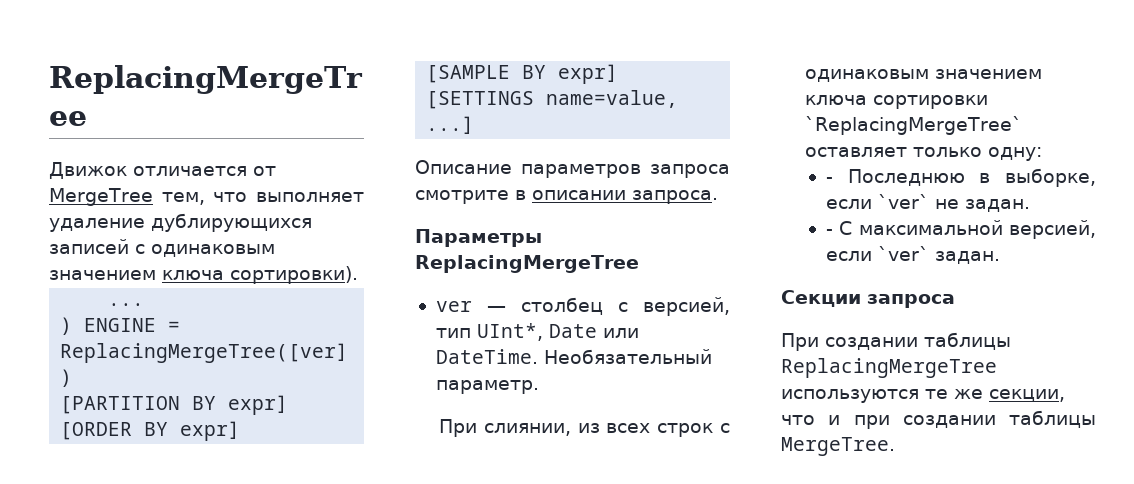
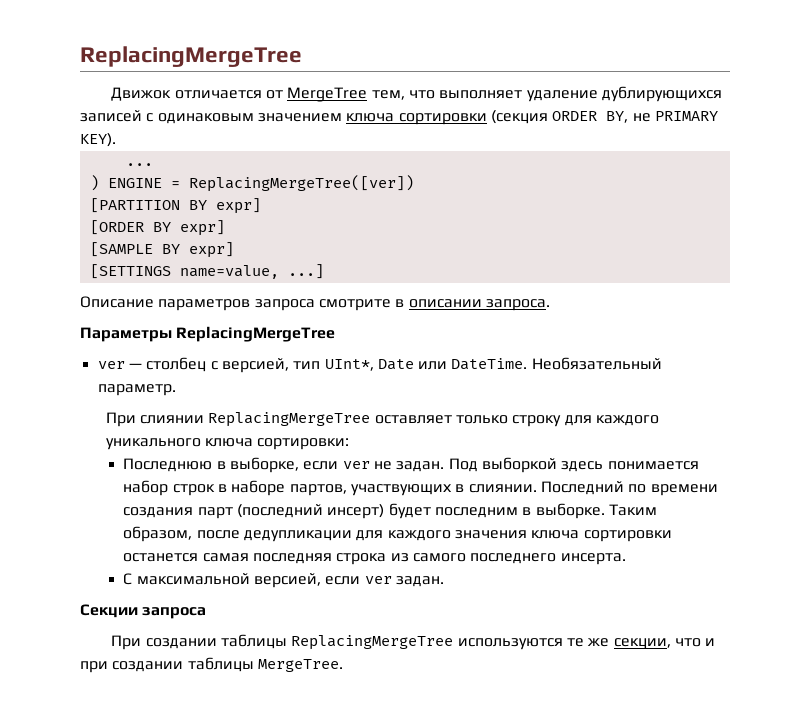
- Движок отличается от MergeTree тем, что выполняет удаление дублирующихся записей с одинаковым значением ключа сортировки).
+ Движок отличается от MergeTree тем, что выполняет удаление дублирующихся записей с одинаковым значением ключа сортировки (секция ORDER BY, не PRIMARY KEY).
- При слиянии, из всех строк с одинаковым значением ключа сортировки `ReplacingMergeTree` оставляет только одну:
- - Последнюю в выборке, если `ver` не задан.
- - С максимальной версией, если `ver` задан.
+ При слиянии ReplacingMergeTree оставляет только строку для каждого уникального ключа сортировки:
+ Последнюю в выборке, если ver не задан. Под выборкой здесь понимается набор строк в наборе партов, участвующих в слиянии. Последний по времени создания парт (последний инсерт) будет последним в выборке. Таким образом, после дедупликации для каждого значения ключа сортировки останется самая последняя строка из самого последнего инсерта.
+ С максимальной версией, если ver задан.

